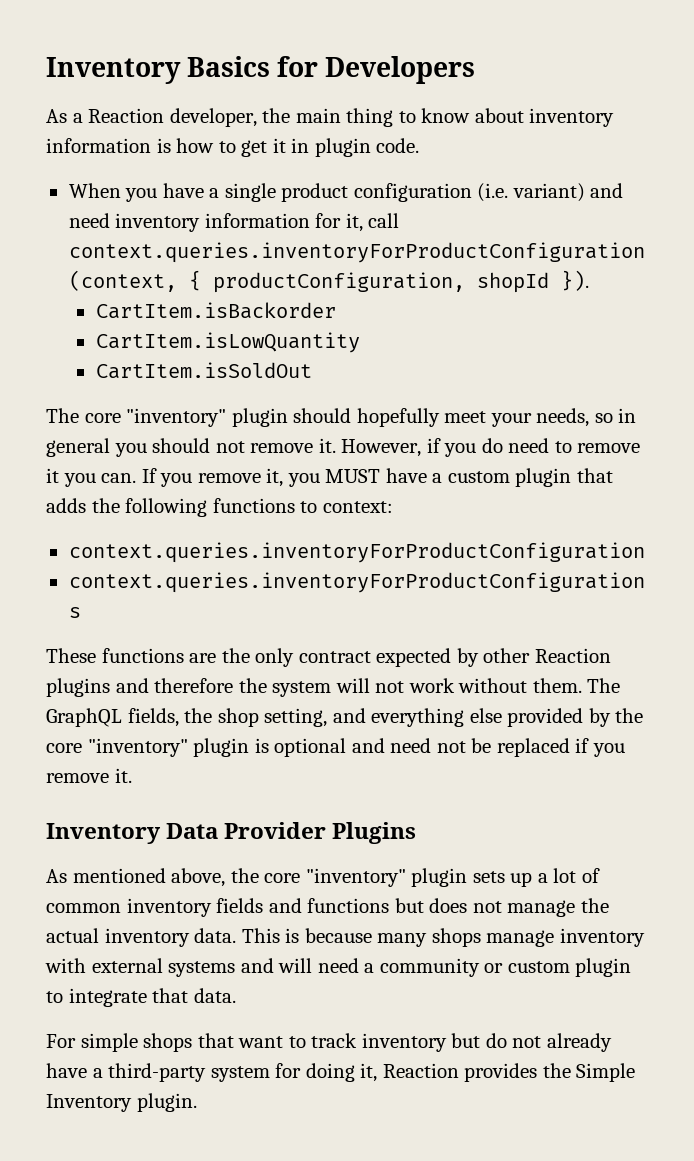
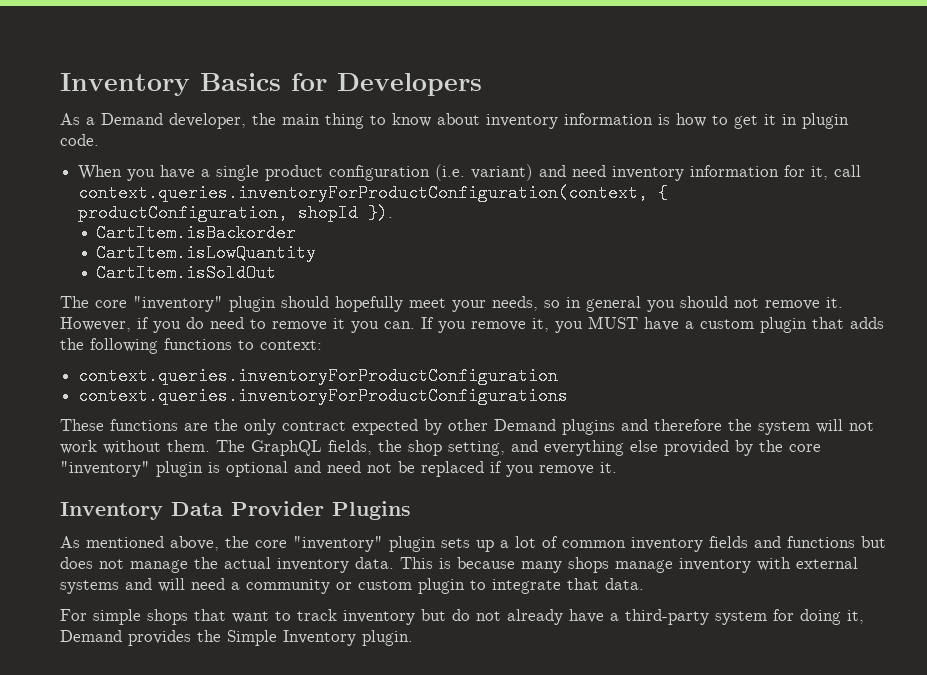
- As a Reaction developer, the main thing to know about inventory information is how to get it in plugin code.
+ As a Demand developer, the main thing to know about inventory information is how to get it in plugin code.
- These functions are the only contract expected by other Reaction plugins and therefore the system will not work without them.
+ These functions are the only contract expected by other Demand plugins and therefore the system will not work without them.
- For simple shops that want to track inventory but do not already have a third-party system for doing it, Reaction provides the Simple Inventory plugin.
+ For simple shops that want to track inventory but do not already have a third-party system for doing it, Demand provides the Simple Inventory plugin.

